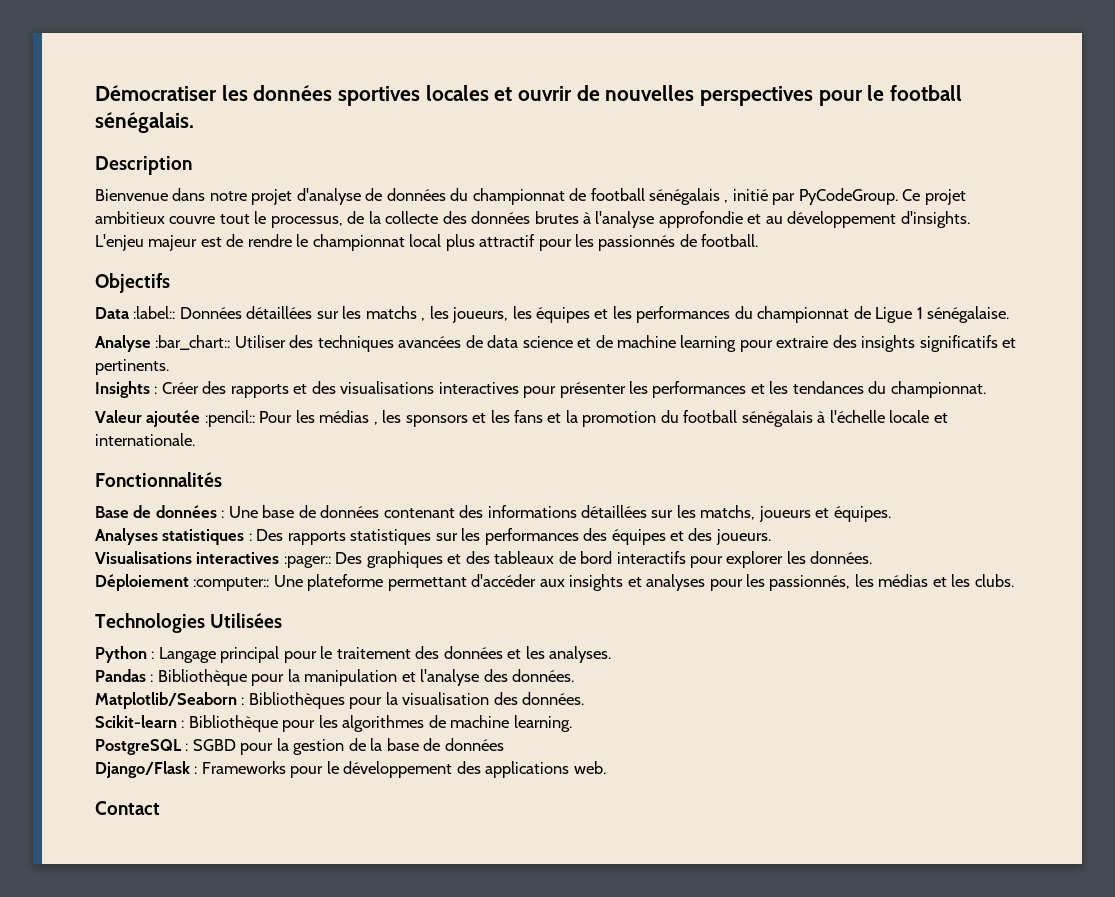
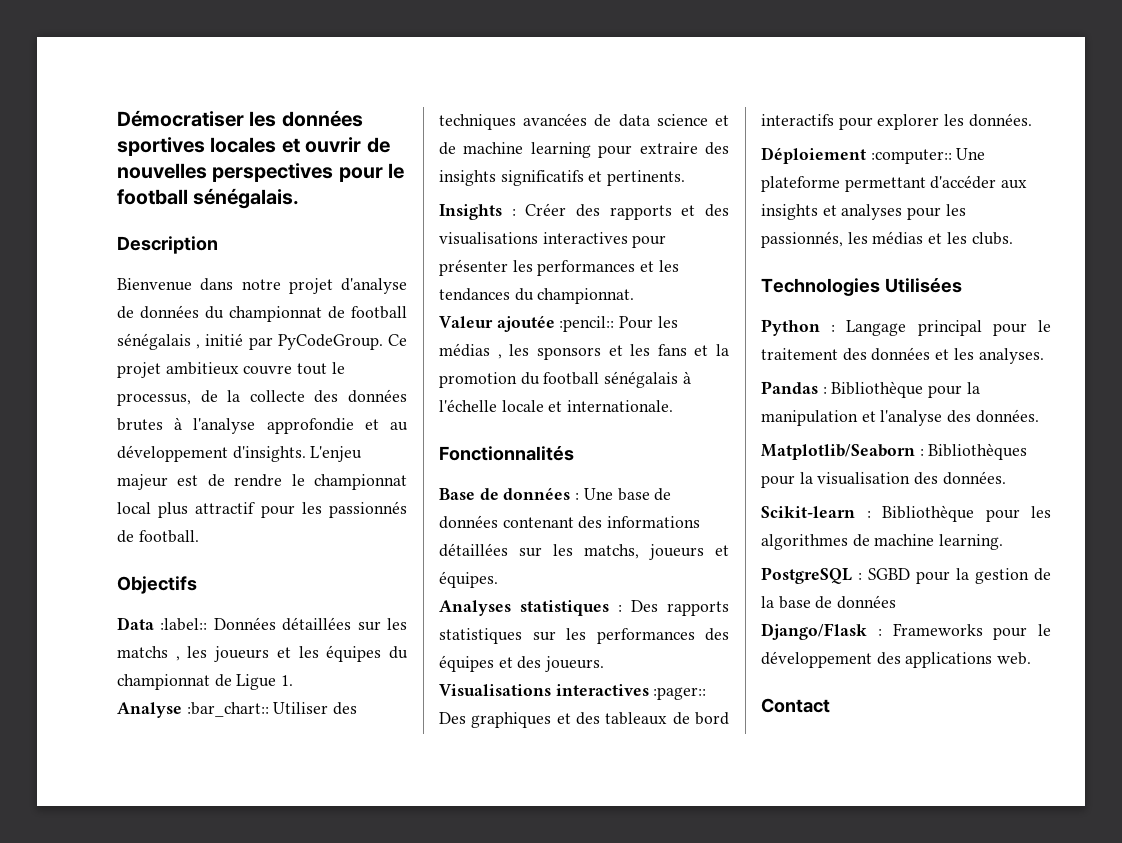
- Data :label:: Données détaillées sur les matchs , les joueurs, les équipes et les performances du championnat de Ligue 1 sénégalaise.
+ Data :label:: Données détaillées sur les matchs , les joueurs et les équipes du championnat de Ligue 1.

